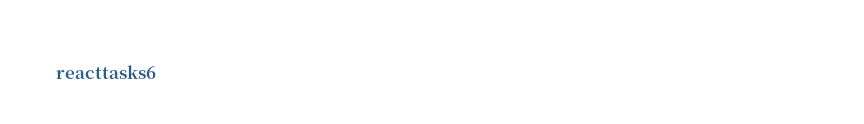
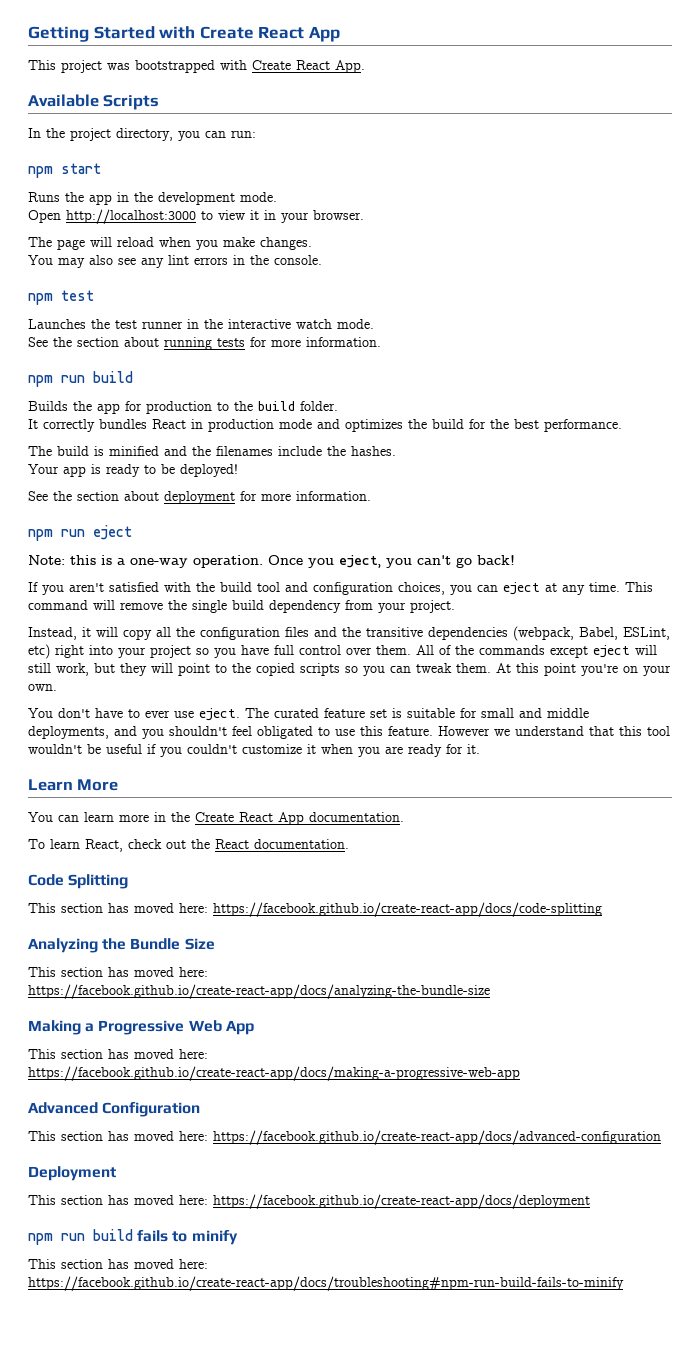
- reacttasks6
+ Getting Started with Create React App
+ This project was bootstrapped with Create React App.
+ Available Scripts
+ In the project directory, you can run:
+ npm start
+ Runs the app in the development mode.
+ Open http://localhost:3000 to view it in your browser.
+ The page will reload when you make changes.
+ You may also see any lint errors in the console.
+ npm test
+ Launches the test runner in the interactive watch mode.
+ See the section about running tests for more information.
+ npm run build
+ Builds the app for production to the build folder.
+ It correctly bundles React in production mode and optimizes the build for the best performance.
+ The build is minified and the filenames include the hashes.
+ Your app is ready to be deployed!
+ See the section about deployment for more information.
+ npm run eject
+ Note: this is a one-way operation. Once you eject, you can't go back!
+ If you aren't satisfied with the build tool and configuration choices, you can eject at any time. This command will remove the single build dependency from your project.
+ Instead, it will copy all the configuration files and the transitive dependencies (webpack, Babel, ESLint, etc) right into your project so you have full control over them. All of the commands except eject will still work, but they will point to the copied scripts so you can tweak them. At this point you're on your own.
+ You don't have to ever use eject. The curated feature set is suitable for small and middle deployments, and you shouldn't feel obligated to use this feature. However we understand that this tool wouldn't be useful if you couldn't customize it when you are ready for it.
+ Learn More
+ You can learn more in the Create React App documentation.
+ To learn React, check out the React documentation.
+ Code Splitting
+ This section has moved here: https://facebook.github.io/create-react-app/docs/code-splitting
+ Analyzing the Bundle Size
+ This section has moved here: https://facebook.github.io/create-react-app/docs/analyzing-the-bundle-size
+ Making a Progressive Web App
+ This section has moved here: https://facebook.github.io/create-react-app/docs/making-a-progressive-web-app
+ Advanced Configuration
+ This section has moved here: https://facebook.github.io/create-react-app/docs/advanced-configuration
+ Deployment
+ This section has moved here: https://facebook.github.io/create-react-app/docs/deployment
+ npm run build fails to minify
+ This section has moved here: https://facebook.github.io/create-react-app/docs/troubleshooting#npm-run-build-fails-to-minify

